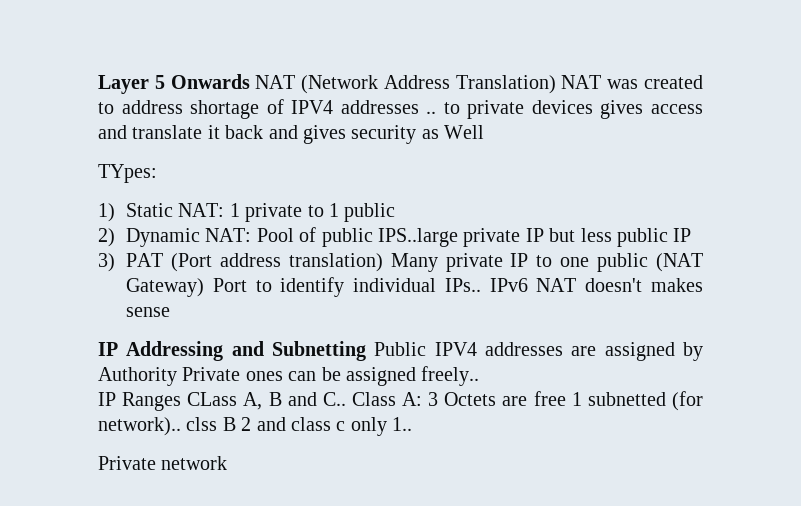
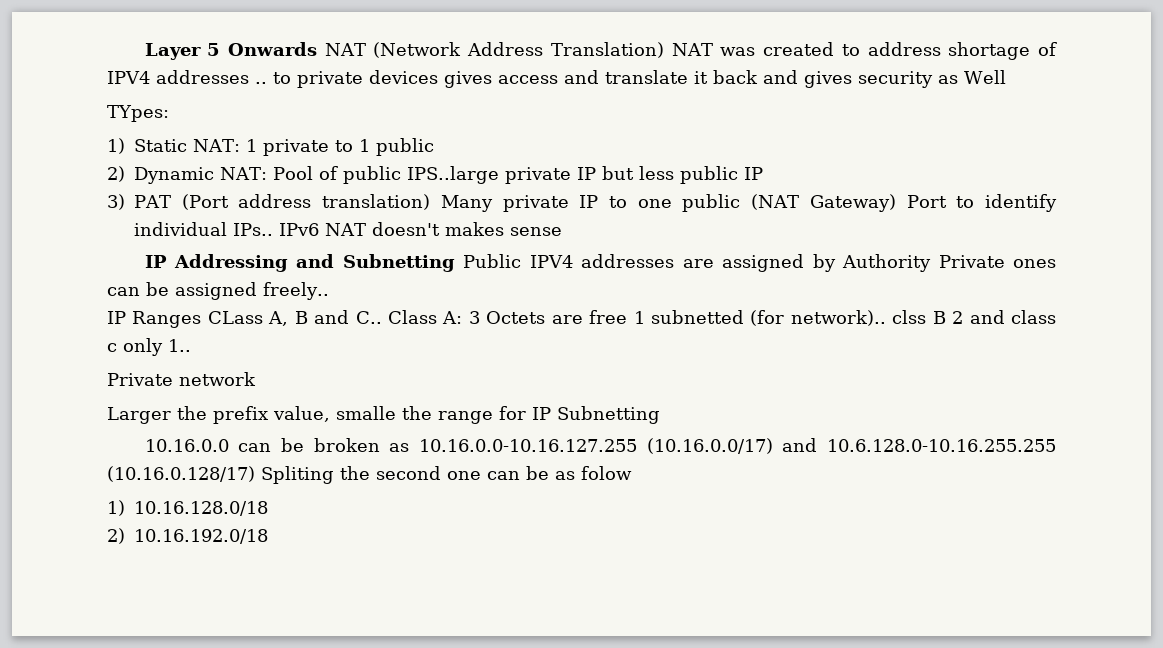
+ Larger the prefix value, smalle the range for IP Subnetting
+ 10.16.0.0 can be broken as 10.16.0.0-10.16.127.255 (10.16.0.0/17) and 10.6.128.0-10.16.255.255 (10.16.0.128/17) Spliting the second one can be as folow
+ 1) 10.16.128.0/18
+ 2) 10.16.192.0/18

